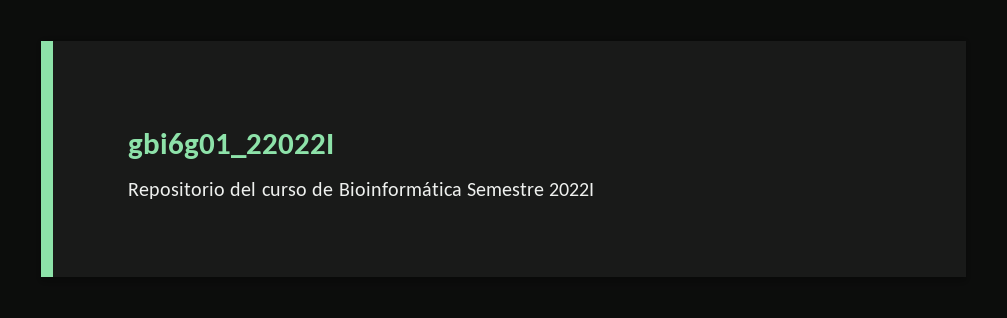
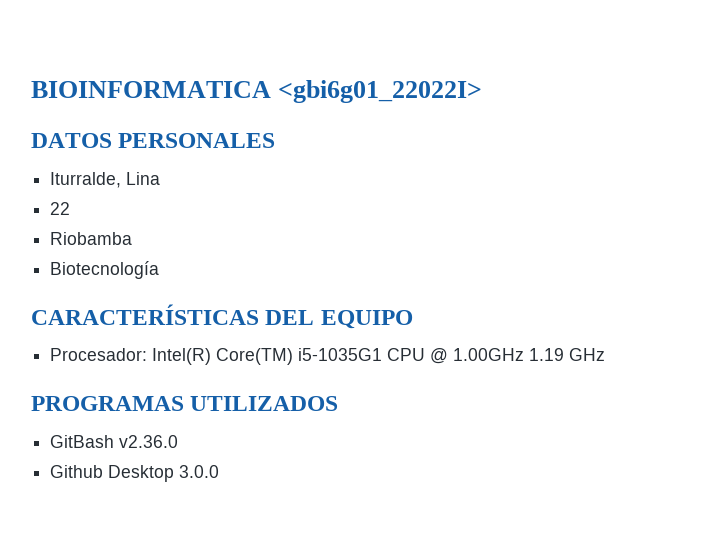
- gbi6g01_22022I
- Repositorio del curso de Bioinformática Semestre 2022I
+ BIOINFORMATICA <gbi6g01_22022I>
+ DATOS PERSONALES
+ Iturralde, Lina
+ 22
+ Riobamba
+ Biotecnología
+ CARACTERÍSTICAS DEL EQUIPO
+ Procesador: Intel(R) Core(TM) i5-1035G1 CPU @ 1.00GHz 1.19 GHz
+ PROGRAMAS UTILIZADOS
+ GitBash v2.36.0
+ Github Desktop 3.0.0

